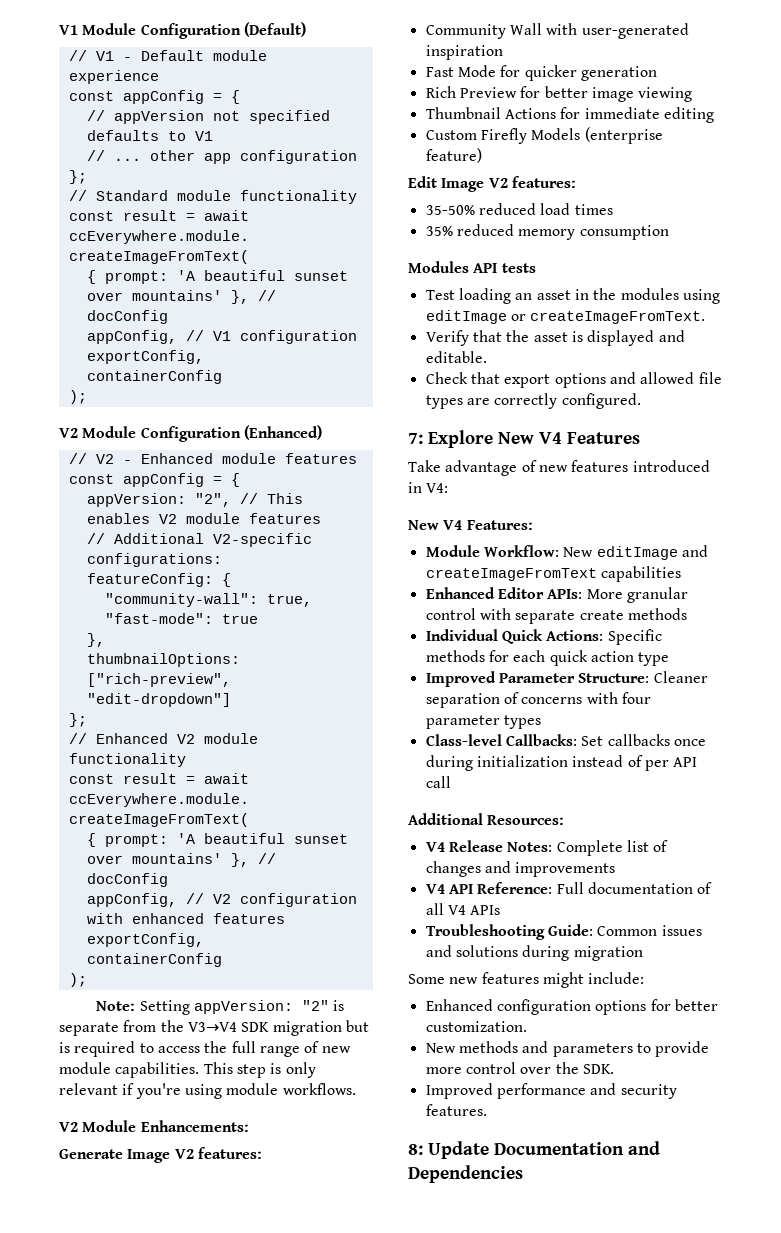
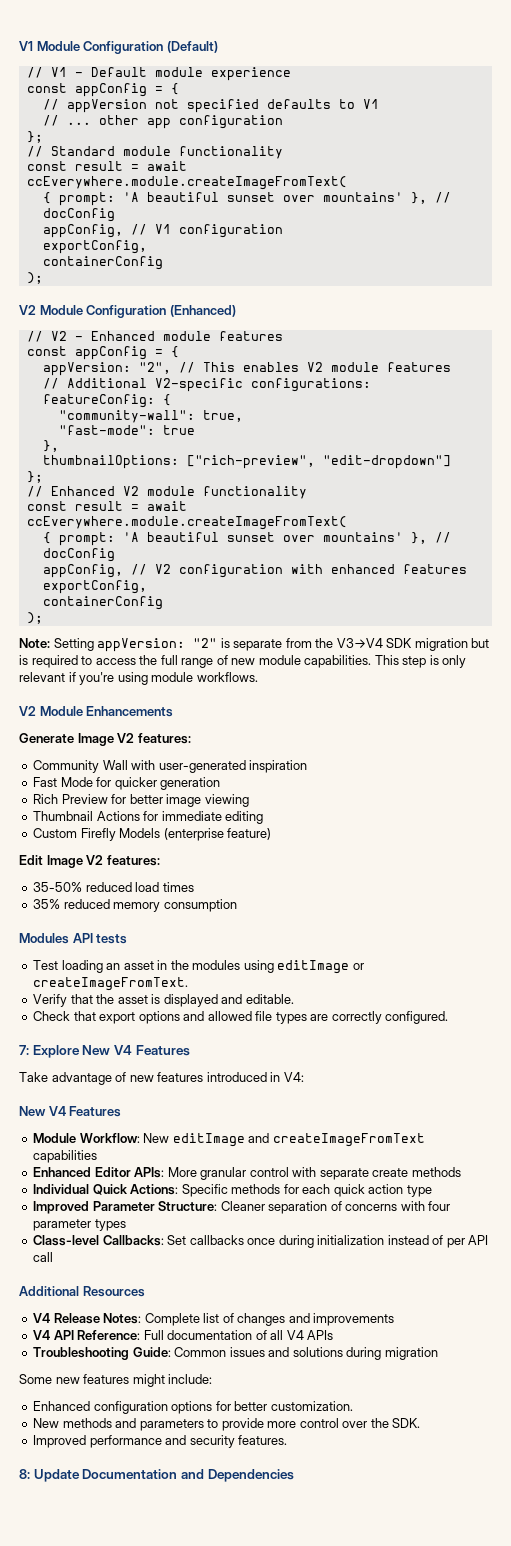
- V2 Module Enhancements:
+ V2 Module Enhancements
  Take advantage of new features introduced in V4:
- New V4 Features:
+ New V4 Features
- Additional Resources:
+ Additional Resources

